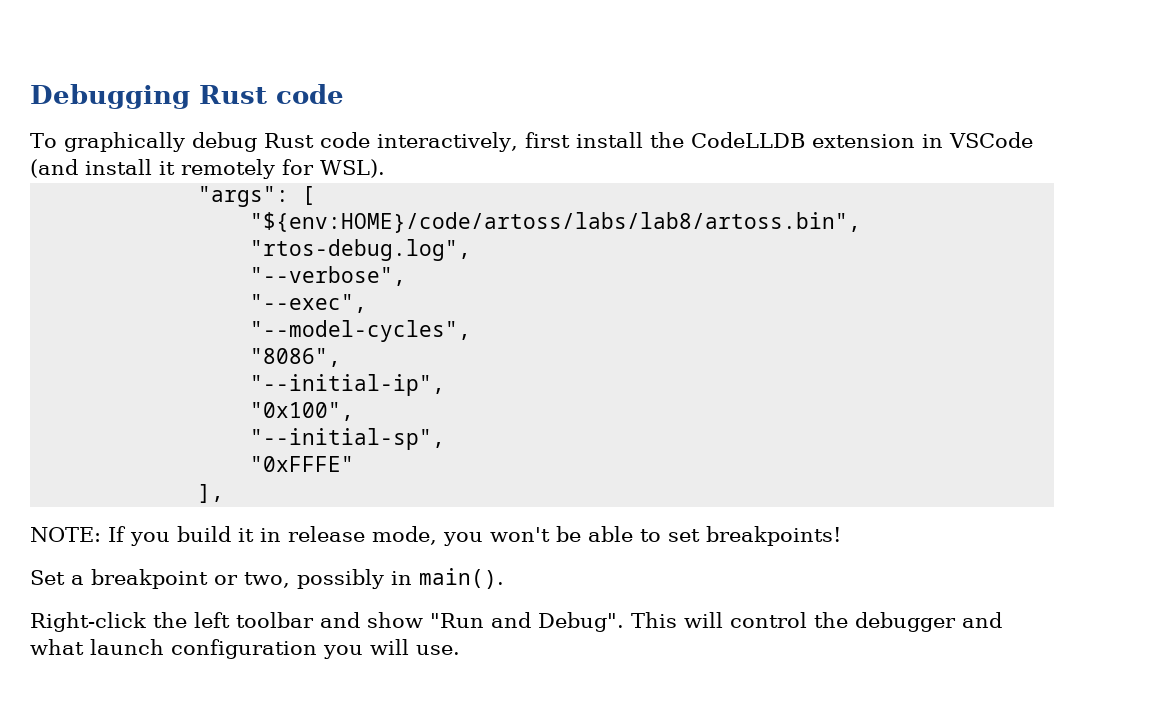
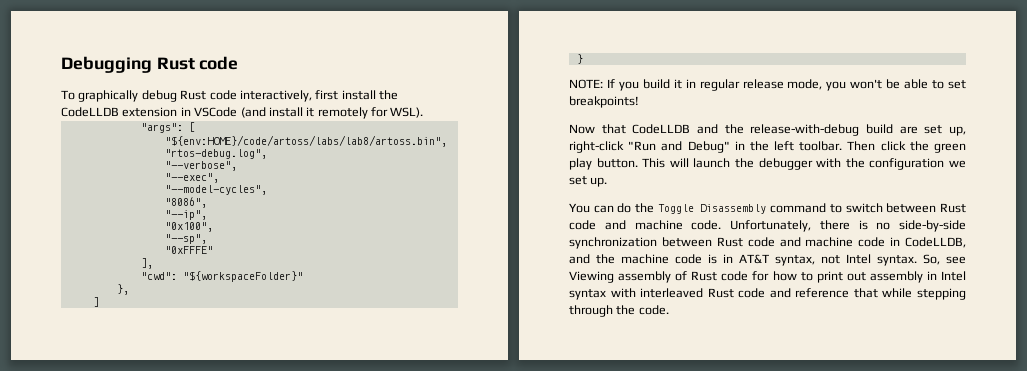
- "--initial-ip",
+ "--ip",
- "--initial-sp",
+ "--sp",
+ "cwd": "${workspaceFolder}"
+ },
+ ]
+ }
- NOTE: If you build it in release mode, you won't be able to set breakpoints!
+ NOTE: If you build it in regular release mode, you won't be able to set breakpoints!
- Set a breakpoint or two, possibly in main().
- Right-click the left toolbar and show "Run and Debug".
+ Now that CodeLLDB and the release-with-debug build are set up, right-click "Run and Debug" in the left toolbar. Then click the green play button.
- This will control the debugger and what launch configuration you will use.
+ This will launch the debugger with the configuration we set up.
+ You can do the Toggle Disassembly command to switch between Rust code and machine code. Unfortunately, there is no side-by-side synchronization between Rust code and machine code in CodeLLDB, and the machine code is in AT&T syntax, not Intel syntax. So, see Viewing assembly of Rust code for how to print out assembly in Intel syntax with interleaved Rust code and reference that while stepping through the code.

